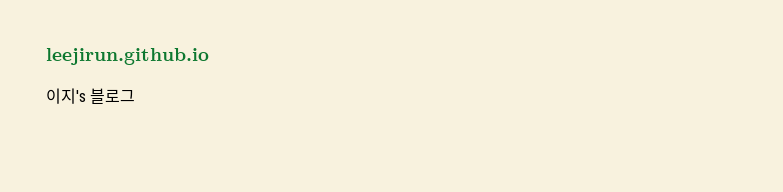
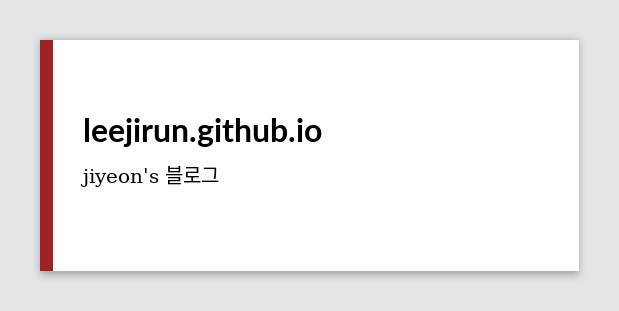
- 이지's 블로그
+ jiyeon's 블로그

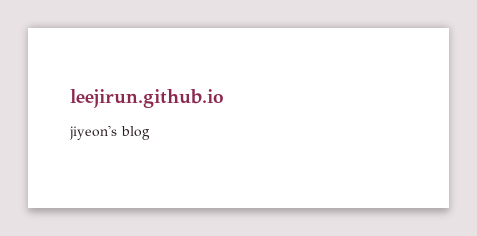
- jiyeon's 블로그
+ jiyeon's blog

